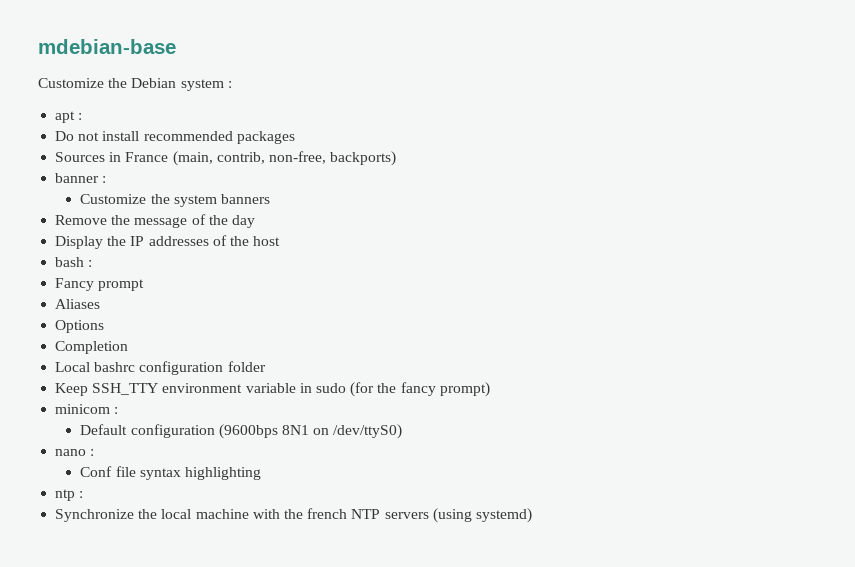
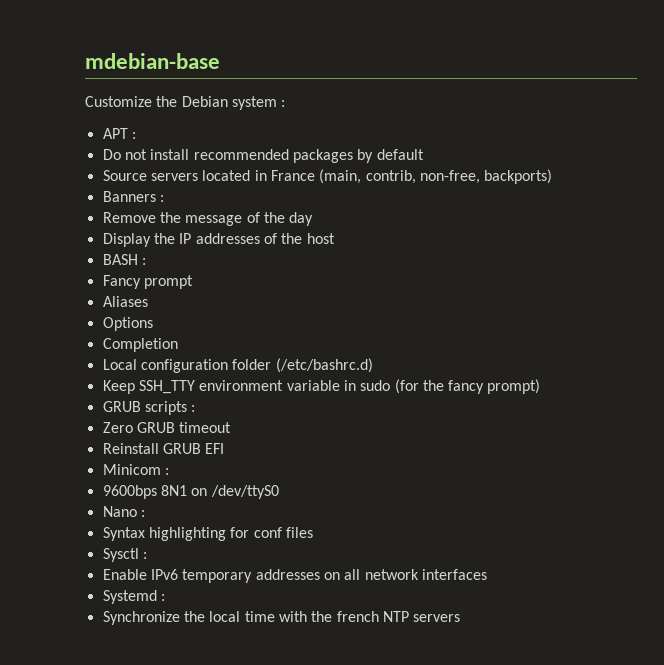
- apt :
+ APT :
- Do not install recommended packages
- Sources in France (main, contrib, non-free, backports)
+ Do not install recommended packages by default
+ Source servers located in France (main, contrib, non-free, backports)
- banner :
- Customize the system banners
+ Banners :
- bash :
+ BASH :
- Local bashrc configuration folder
+ Local configuration folder (/etc/bashrc.d)
- minicom :
- Default configuration (9600bps 8N1 on /dev/ttyS0)
- nano :
- Conf file syntax highlighting
- ntp :
+ GRUB scripts :
+ Zero GRUB timeout
+ Reinstall GRUB EFI
+ Minicom :
+ 9600bps 8N1 on /dev/ttyS0
+ Nano :
+ Syntax highlighting for conf files
+ Sysctl :
+ Enable IPv6 temporary addresses on all network interfaces
+ Systemd :
- Synchronize the local machine with the french NTP servers (using systemd)
+ Synchronize the local time with the french NTP servers

